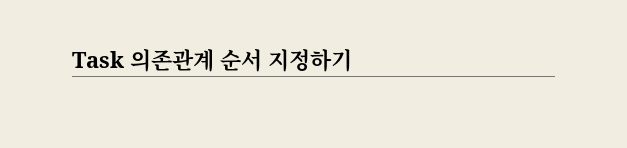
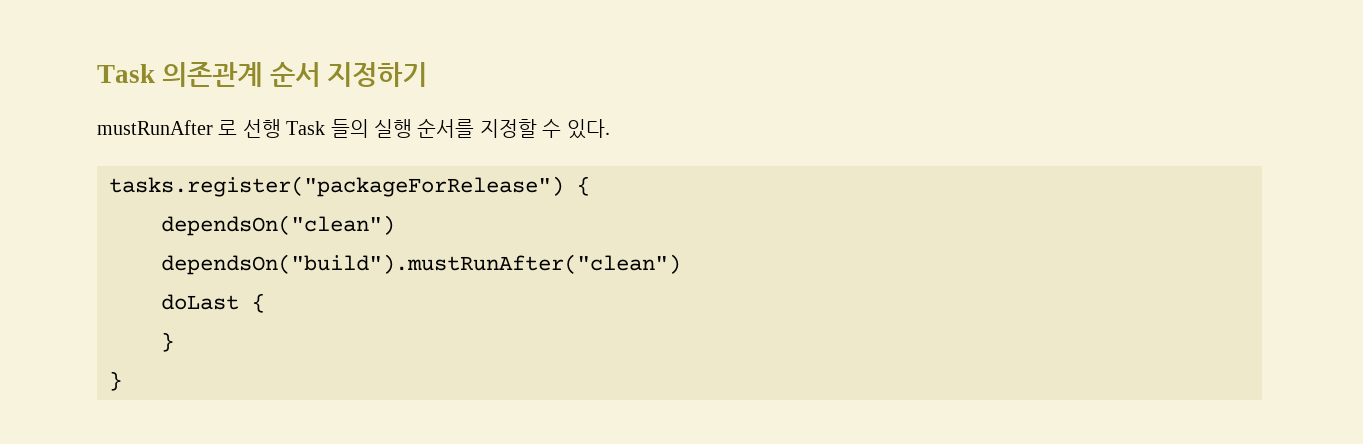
+ mustRunAfter 로 선행 Task 들의 실행 순서를 지정할 수 있다.
+ tasks.register("packageForRelease") {
+ dependsOn("clean")
+ dependsOn("build").mustRunAfter("clean")
+ doLast {
+ }
+ }

